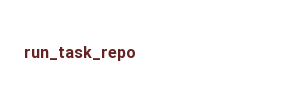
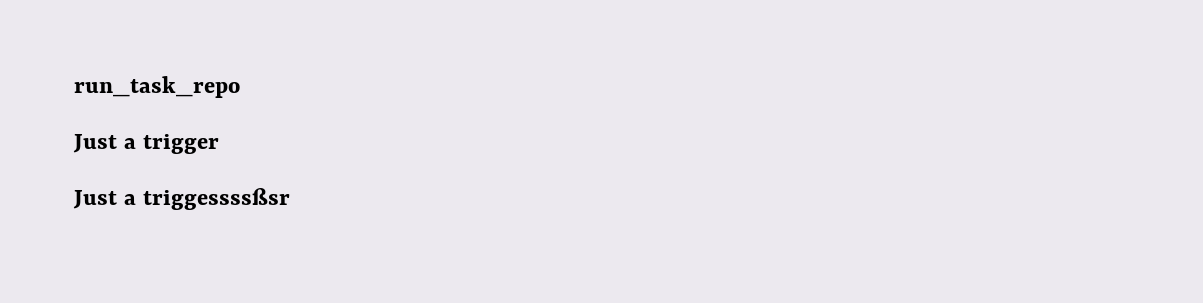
+ Just a trigger
+ Just a triggessssßsr

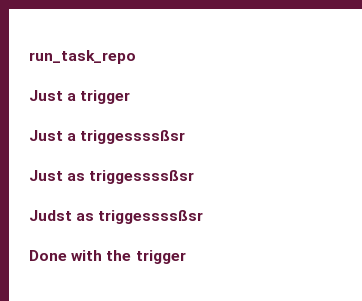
+ Just as triggessssßsr
+ Judst as triggessssßsr
+ Done with the trigger

